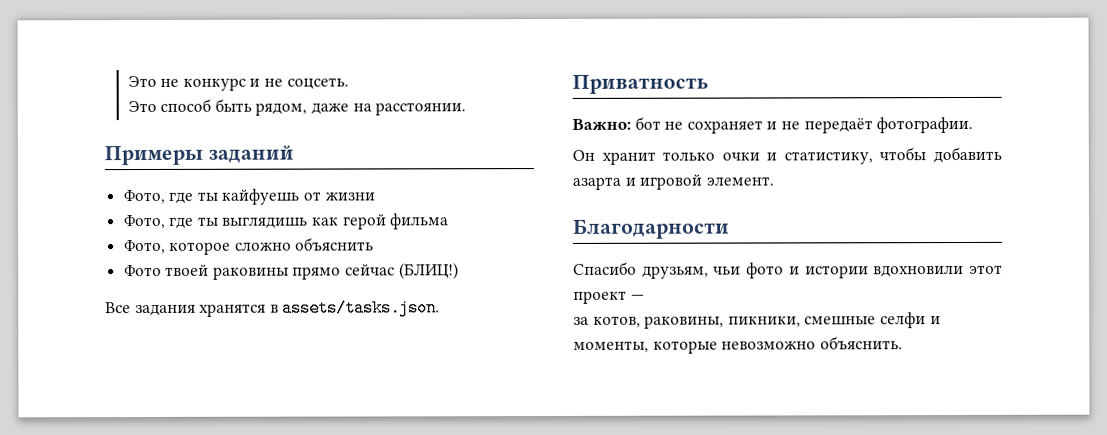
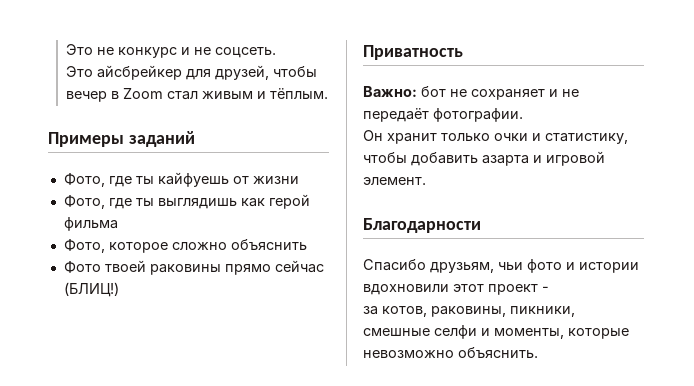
- Это способ быть рядом, даже на расстоянии.
+ Это айсбрейкер для друзей, чтобы вечер в Zoom стал живым и тёплым.
- Все задания хранятся в assets/tasks.json.
- Спасибо друзьям, чьи фото и истории вдохновили этот проект —
+ Спасибо друзьям, чьи фото и истории вдохновили этот проект -

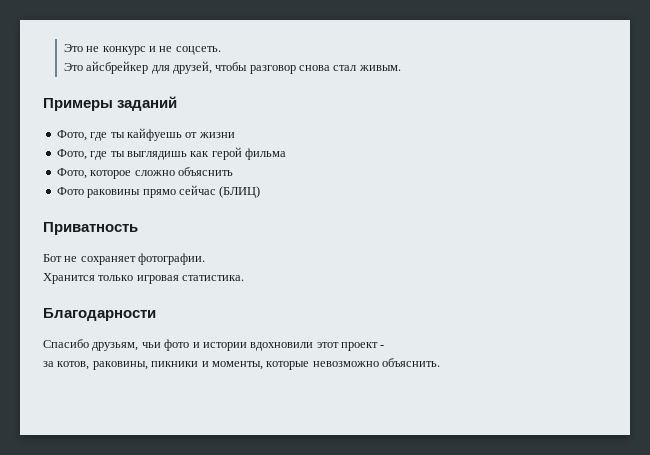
- Это айсбрейкер для друзей, чтобы вечер в Zoom стал живым и тёплым.
+ Это айсбрейкер для друзей, чтобы разговор снова стал живым.
- Фото твоей раковины прямо сейчас (БЛИЦ!)
+ Фото раковины прямо сейчас (БЛИЦ)
- Важно: бот не сохраняет и не передаёт фотографии.
- Он хранит только очки и статистику, чтобы добавить азарта и игровой элемент.
+ Бот не сохраняет фотографии.
+ Хранится только игровая статистика.
- за котов, раковины, пикники, смешные селфи и моменты, которые невозможно объяснить.
+ за котов, раковины, пикники и моменты, которые невозможно объяснить.

